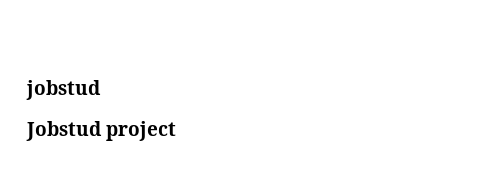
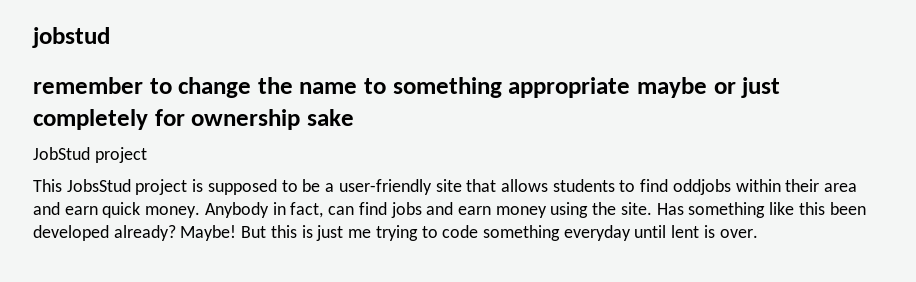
- Jobstud project
+ remember to change the name to something appropriate maybe or just completely for ownership sake
+ JobStud project
+ This JobsStud project is supposed to be a user-friendly site that allows students to find oddjobs within their area and earn quick money. Anybody in fact, can find jobs and earn money using the site. Has something like this been developed already? Maybe! But this is just me trying to code something everyday until lent is over.

